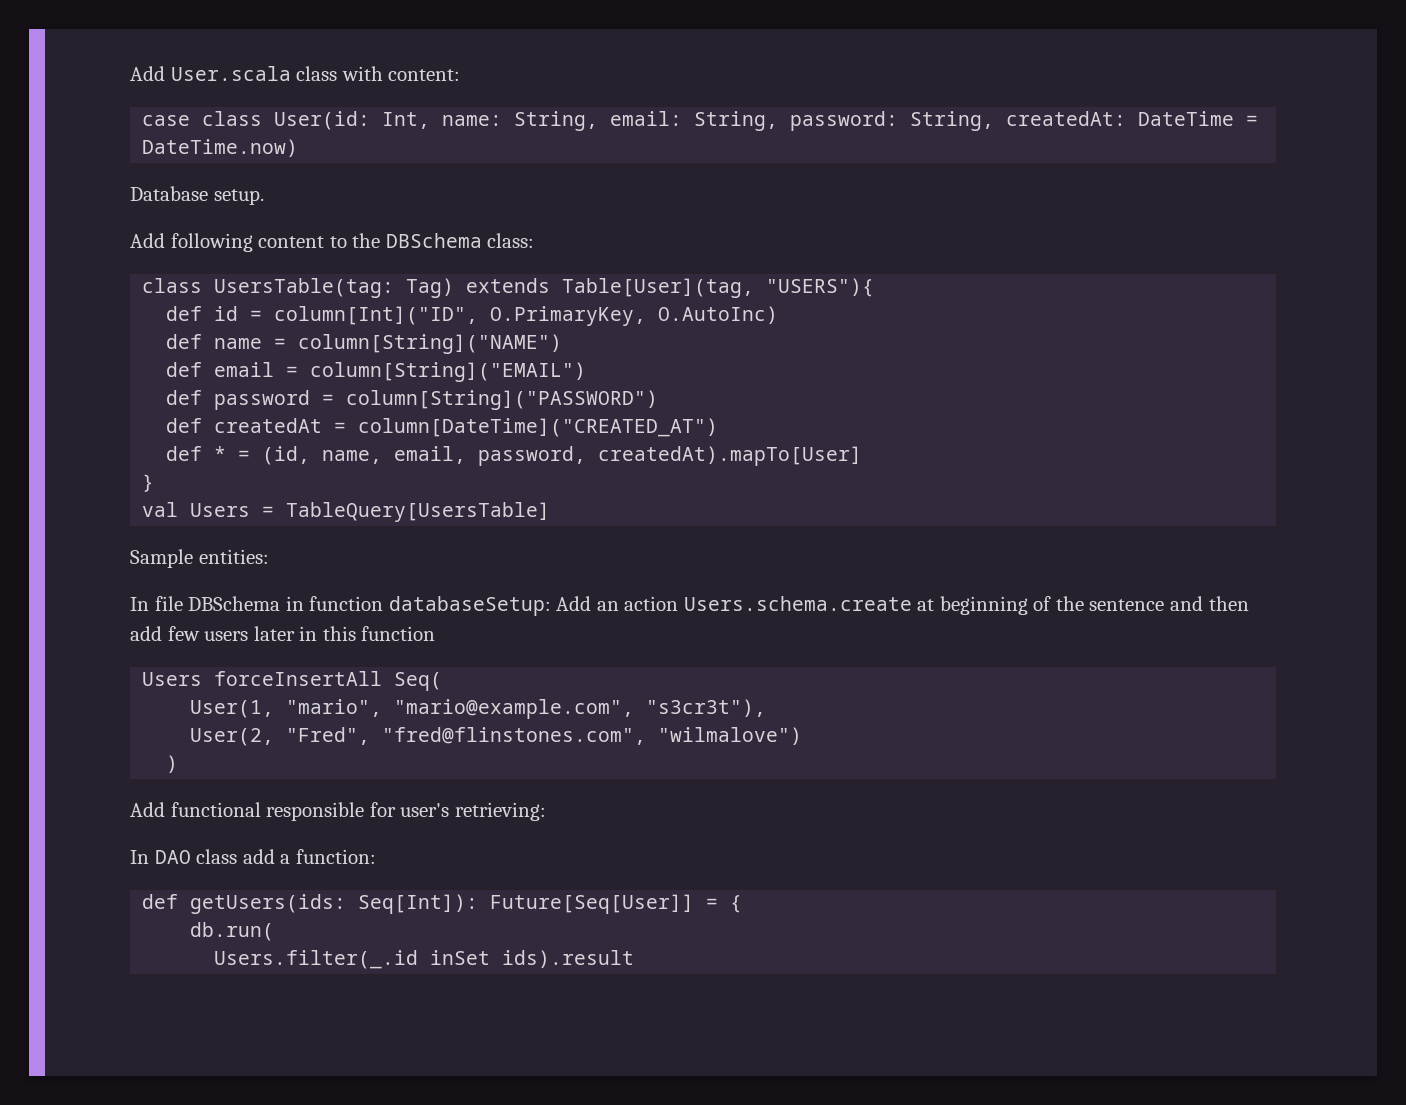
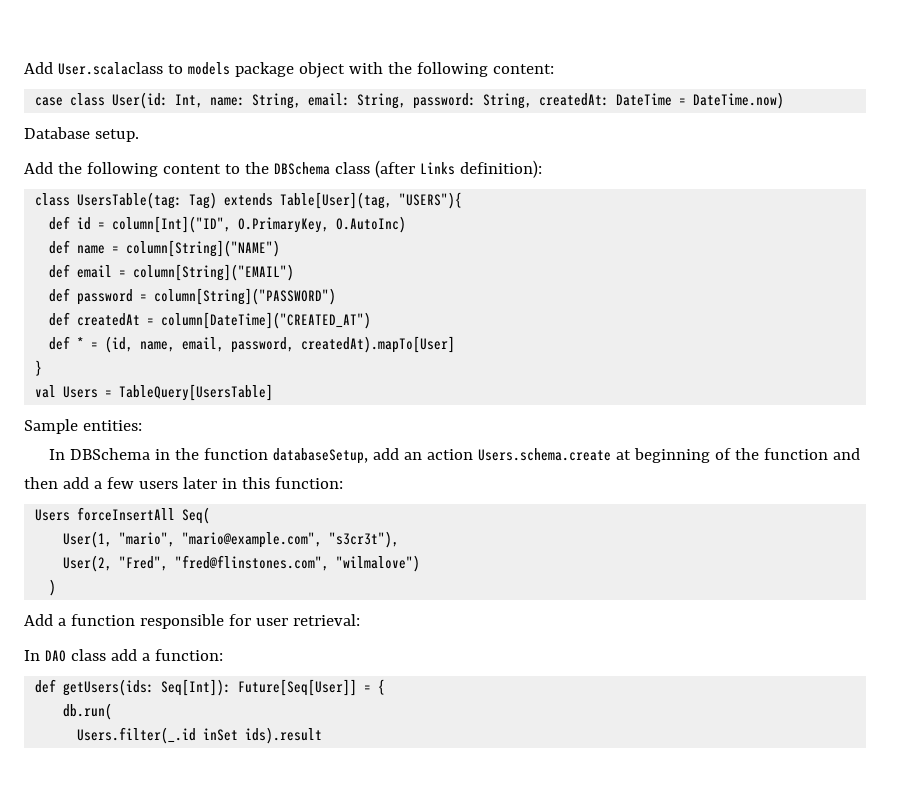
- Add User.scala class with content:
+ Add User.scalaclass to models package object with the following content:
- Add following content to the DBSchema class:
+ Add the following content to the DBSchema class (after Links definition):
- In file DBSchema in function databaseSetup: Add an action Users.schema.create at beginning of the sentence and then add few users later in this function
+ In DBSchema in the function databaseSetup, add an action Users.schema.create at beginning of the function and then add a few users later in this function:
- Add functional responsible for user's retrieving:
+ Add a function responsible for user retrieval:

